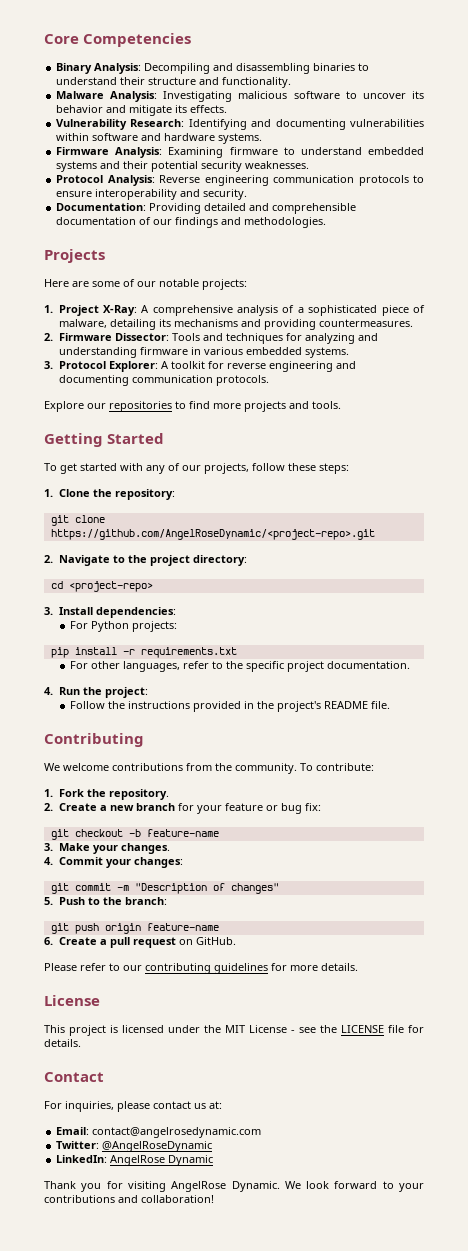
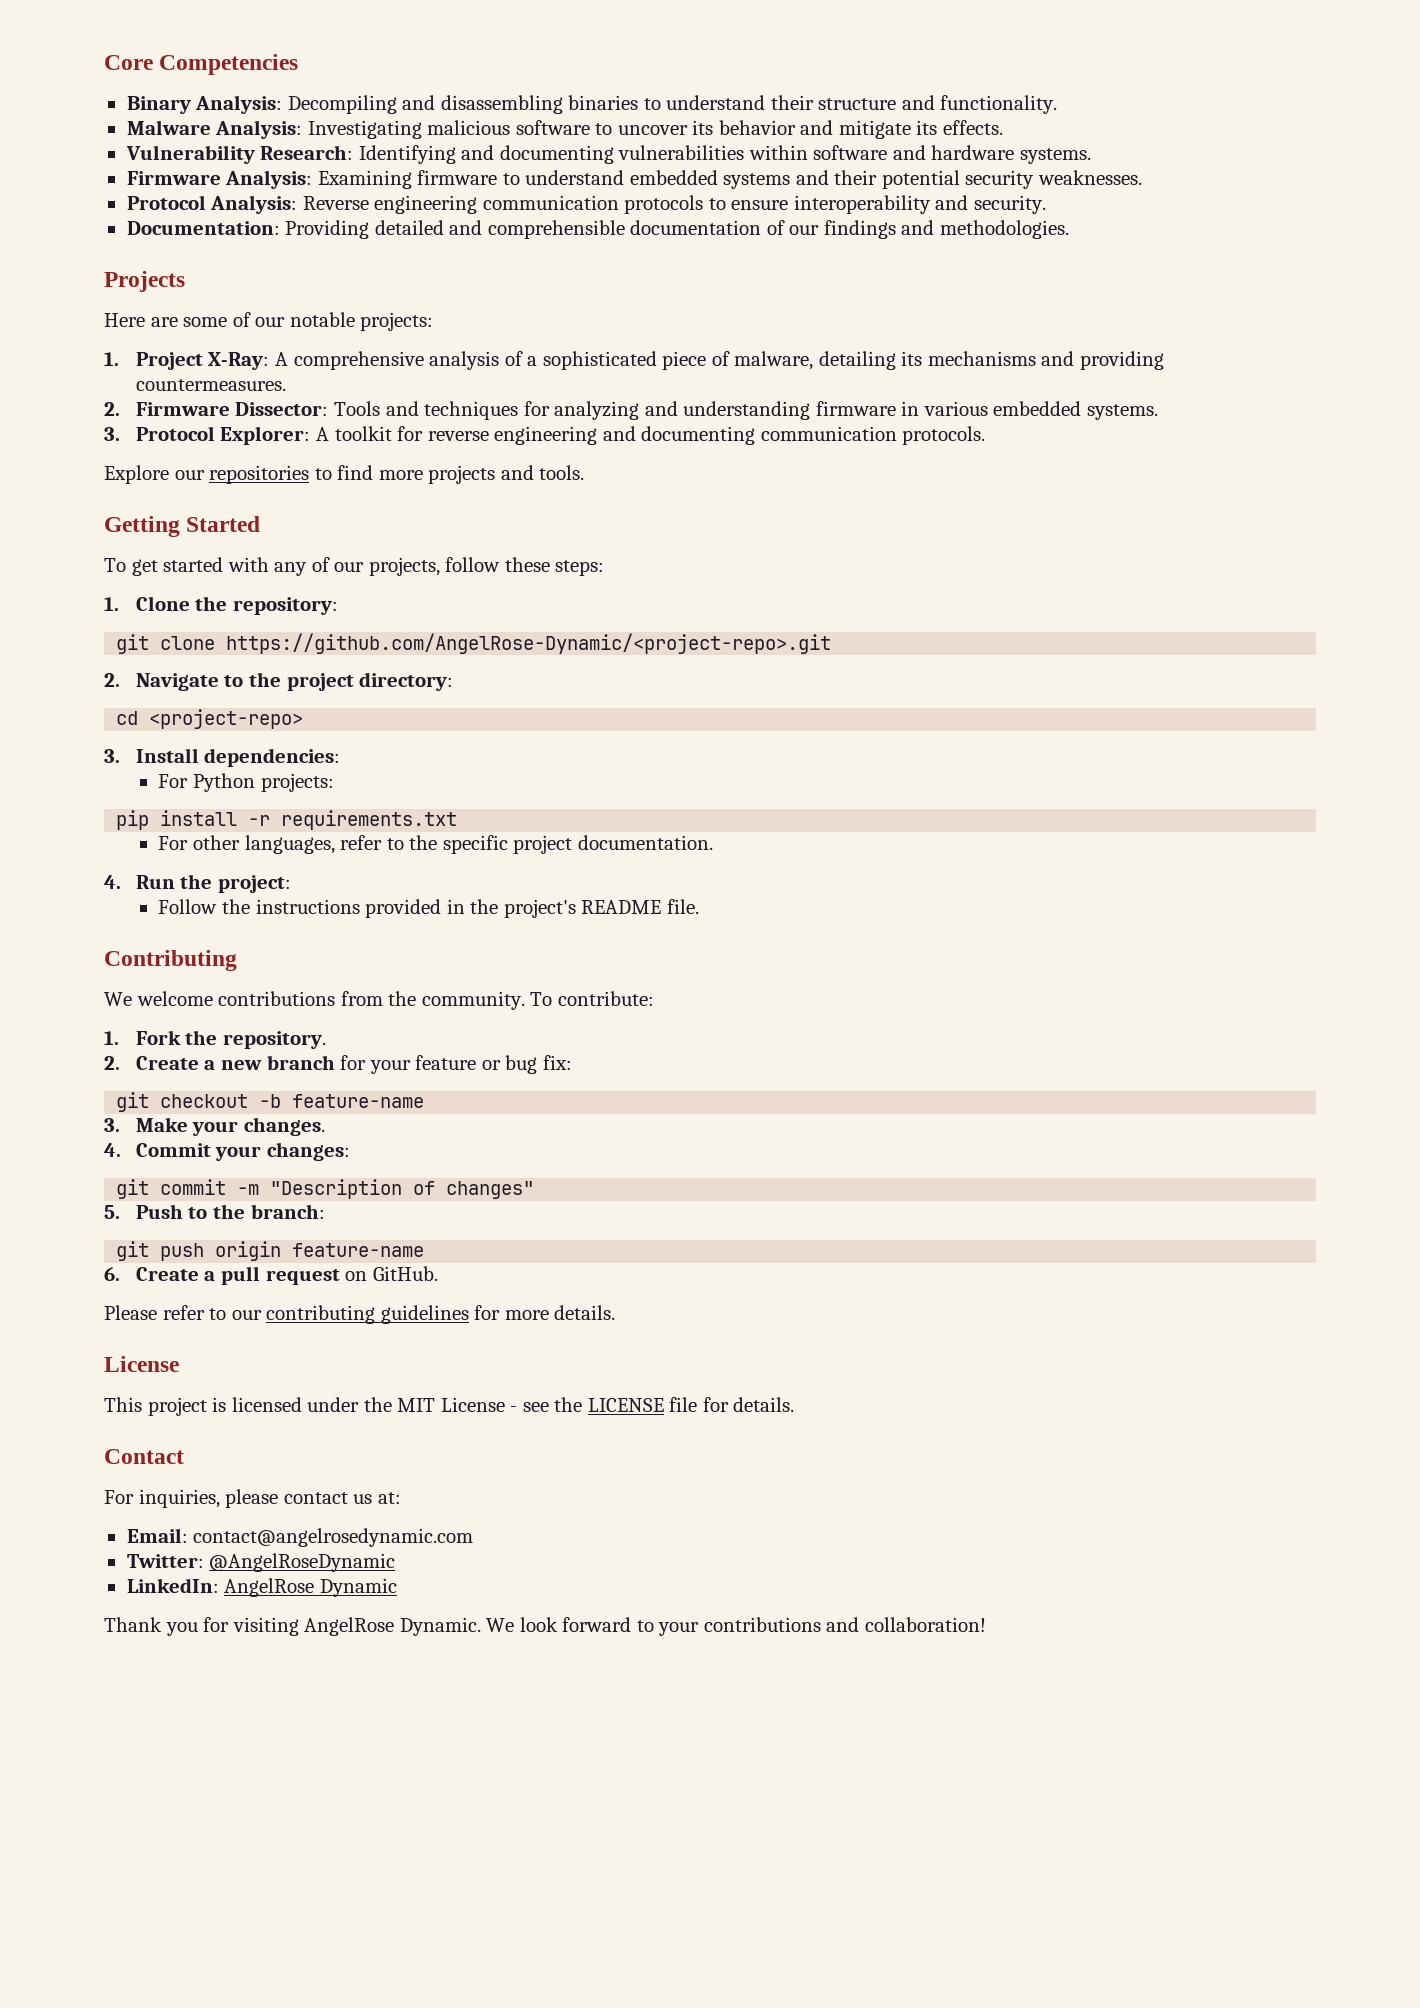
- git clone https://github.com/AngelRoseDynamic/<project-repo>.git
+ git clone https://github.com/AngelRose-Dynamic/<project-repo>.git

